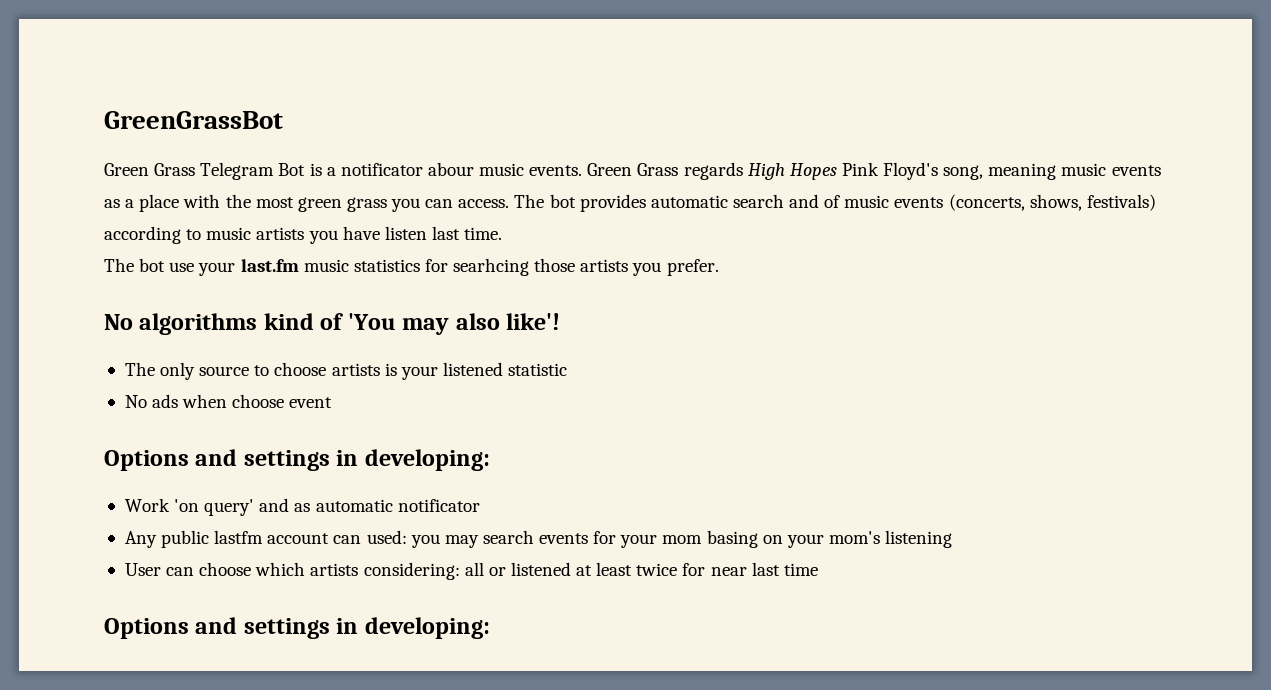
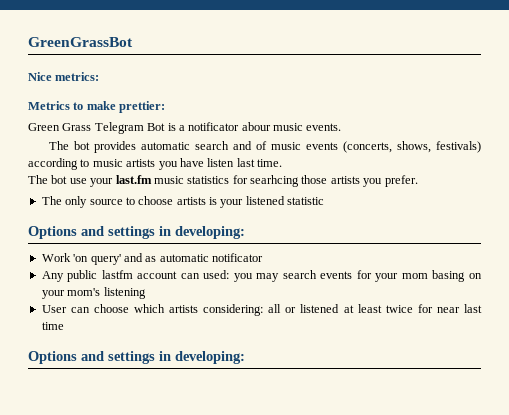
+ Nice metrics:
+ Metrics to make prettier:
- Green Grass Telegram Bot is a notificator abour music events. Green Grass regards High Hopes Pink Floyd's song, meaning music events as a place with the most green grass you can access. The bot provides automatic search and of music events (concerts, shows, festivals) according to music artists you have listen last time.
+ Green Grass Telegram Bot is a notificator abour music events.
+ The bot provides automatic search and of music events (concerts, shows, festivals) according to music artists you have listen last time.
- No algorithms kind of 'You may also like'!
- No ads when choose event

